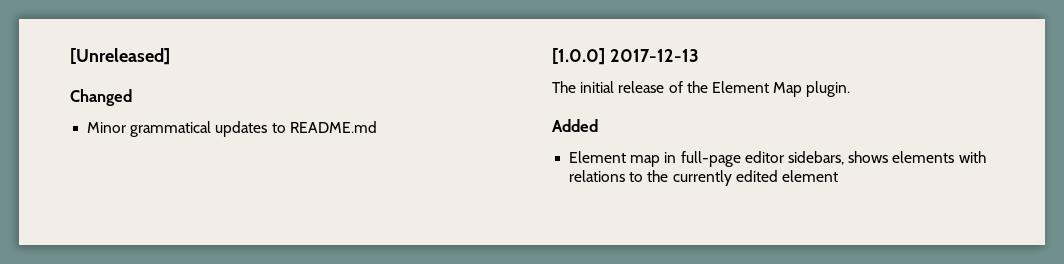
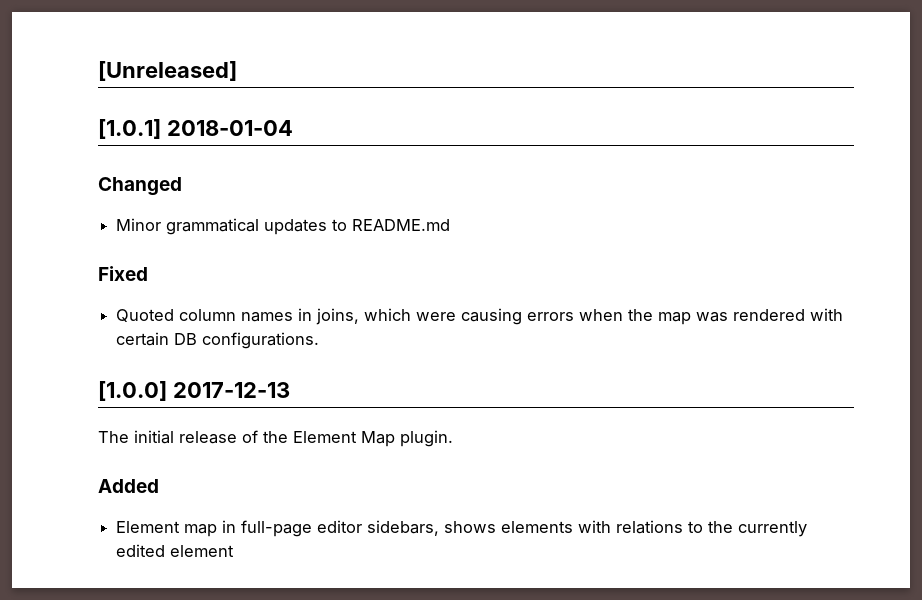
+ [1.0.1] 2018-01-04
+ Fixed
+ Quoted column names in joins, which were causing errors when the map was rendered with certain DB configurations.

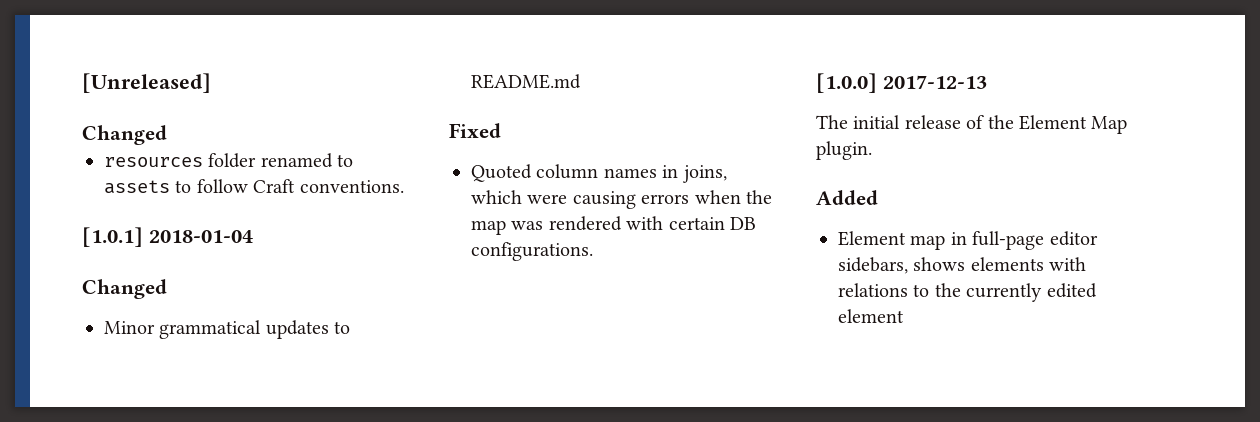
  [Unreleased]
+ Changed
+ resources folder renamed to assets to follow Craft conventions.

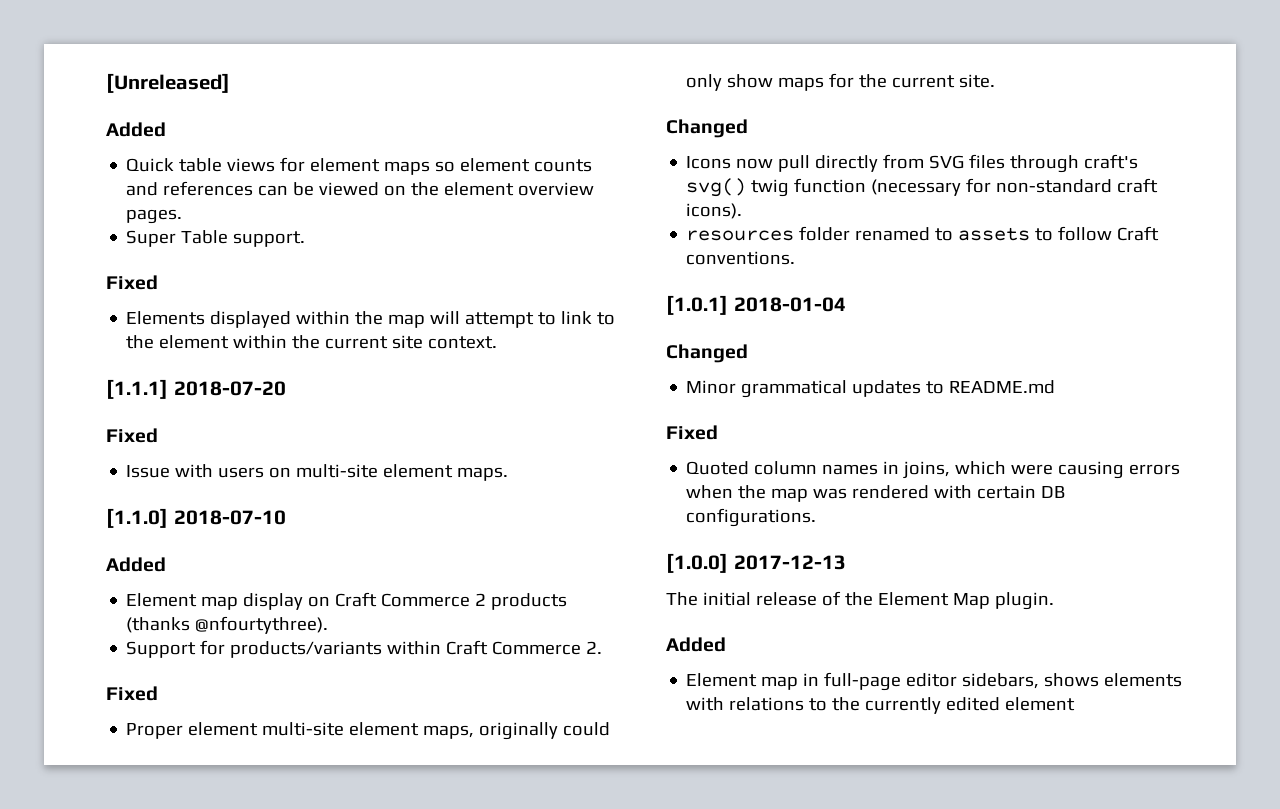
  [Unreleased]
+ Added
+ Quick table views for element maps so element counts and references can be viewed on the element overview pages.
+ Super Table support.
+ Fixed
+ Elements displayed within the map will attempt to link to the element within the current site context.
+ [1.1.1] 2018-07-20
+ Fixed
+ Issue with users on multi-site element maps.
+ [1.1.0] 2018-07-10
+ Added
+ Element map display on Craft Commerce 2 products (thanks @nfourtythree).
+ Support for products/variants within Craft Commerce 2.
+ Fixed
+ Proper element multi-site element maps, originally could only show maps for the current site.
  Changed
+ Icons now pull directly from SVG files through craft's svg() twig function (necessary for non-standard craft icons).

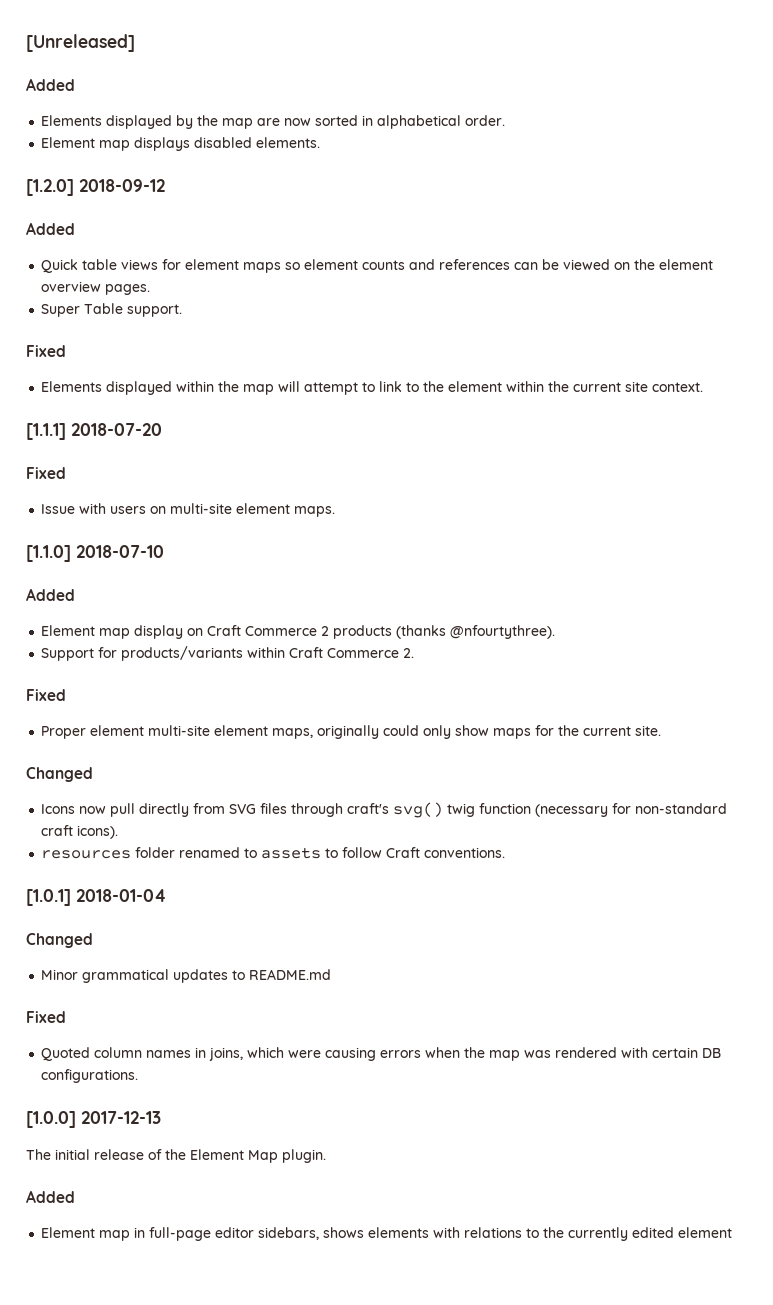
+ Elements displayed by the map are now sorted in alphabetical order.
+ Element map displays disabled elements.
+ [1.2.0] 2018-09-12
+ Added

